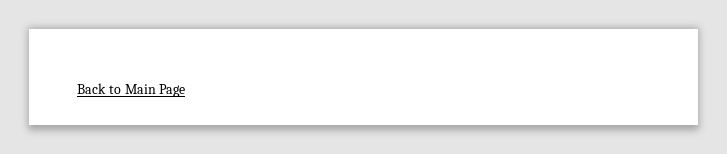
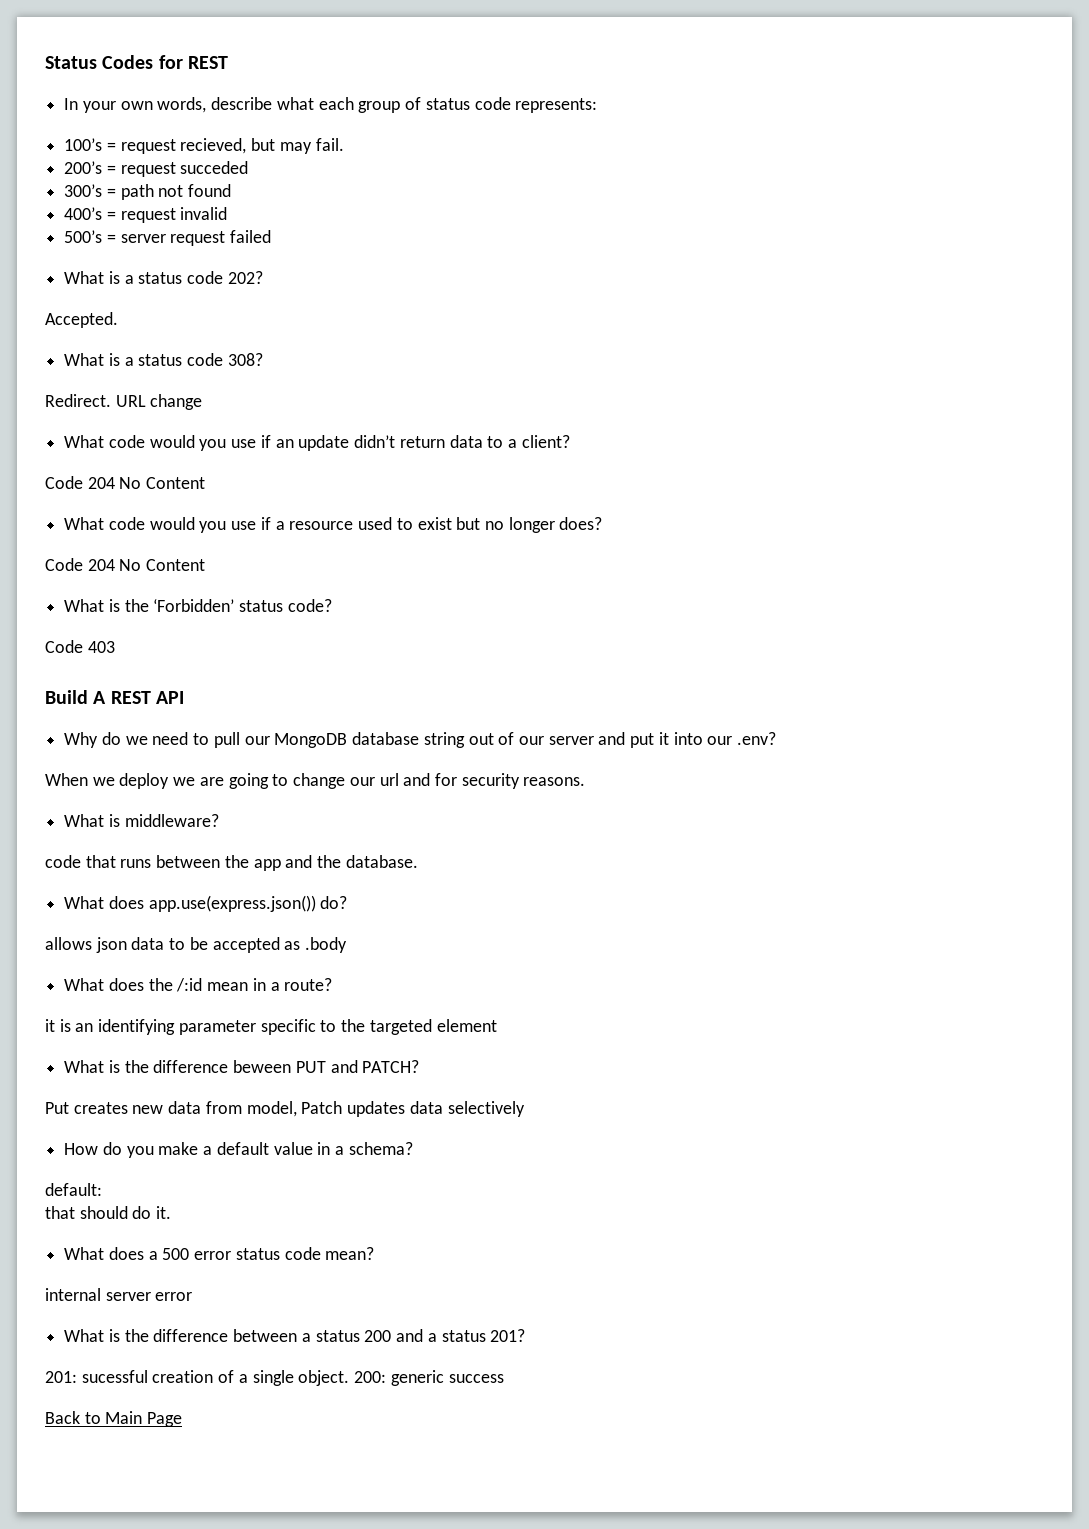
+ Status Codes for REST
+ In your own words, describe what each group of status code represents:
+ 100’s = request recieved, but may fail.
+ 200’s = request succeded
+ 300’s = path not found
+ 400’s = request invalid
+ 500’s = server request failed
+ What is a status code 202?
+ Accepted.
+ What is a status code 308?
+ Redirect. URL change
+ What code would you use if an update didn’t return data to a client?
+ Code 204 No Content
+ What code would you use if a resource used to exist but no longer does?
+ Code 204 No Content
+ What is the ‘Forbidden’ status code?
+ Code 403
+ Build A REST API
+ Why do we need to pull our MongoDB database string out of our server and put it into our .env?
+ When we deploy we are going to change our url and for security reasons.
+ What is middleware?
+ code that runs between the app and the database.
+ What does app.use(express.json()) do?
+ allows json data to be accepted as .body
+ What does the /:id mean in a route?
+ it is an identifying parameter specific to the targeted element
+ What is the difference beween PUT and PATCH?
+ Put creates new data from model, Patch updates data selectively
+ How do you make a default value in a schema?
+ default:
+ that should do it.
+ What does a 500 error status code mean?
+ internal server error
+ What is the difference between a status 200 and a status 201?
+ 201: sucessful creation of a single object. 200: generic success

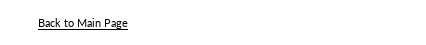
- Status Codes for REST
- In your own words, describe what each group of status code represents:
- 100’s = request recieved, but may fail.
- 200’s = request succeded
- 300’s = path not found
- 400’s = request invalid
- 500’s = server request failed
- What is a status code 202?
- Accepted.
- What is a status code 308?
- Redirect. URL change
- What code would you use if an update didn’t return data to a client?
- Code 204 No Content
- What code would you use if a resource used to exist but no longer does?
- Code 204 No Content
- What is the ‘Forbidden’ status code?
- Code 403
- Build A REST API
- Why do we need to pull our MongoDB database string out of our server and put it into our .env?
- When we deploy we are going to change our url and for security reasons.
- What is middleware?
- code that runs between the app and the database.
- What does app.use(express.json()) do?
- allows json data to be accepted as .body
- What does the /:id mean in a route?
- it is an identifying parameter specific to the targeted element
- What is the difference beween PUT and PATCH?
- Put creates new data from model, Patch updates data selectively
- How do you make a default value in a schema?
- default:
- that should do it.
- What does a 500 error status code mean?
- internal server error
- What is the difference between a status 200 and a status 201?
- 201: sucessful creation of a single object. 200: generic success

